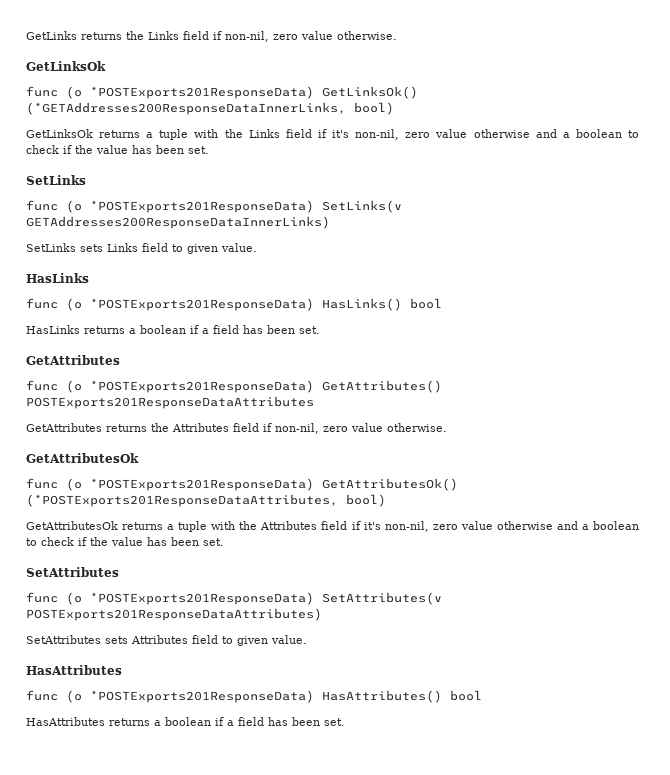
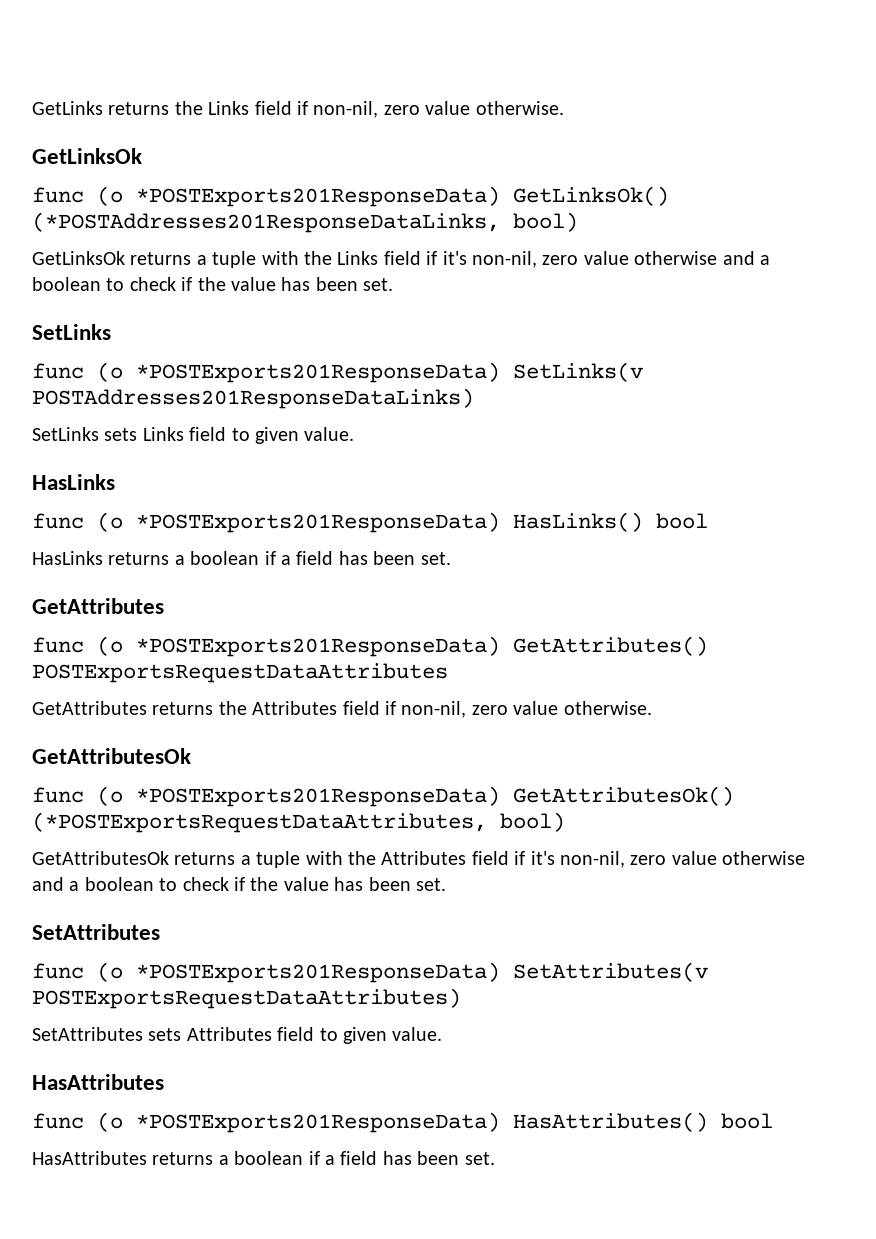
- func (o *POSTExports201ResponseData) GetLinksOk() (*GETAddresses200ResponseDataInnerLinks, bool)
+ func (o *POSTExports201ResponseData) GetLinksOk() (*POSTAddresses201ResponseDataLinks, bool)
- func (o *POSTExports201ResponseData) SetLinks(v GETAddresses200ResponseDataInnerLinks)
+ func (o *POSTExports201ResponseData) SetLinks(v POSTAddresses201ResponseDataLinks)
- func (o *POSTExports201ResponseData) GetAttributes() POSTExports201ResponseDataAttributes
+ func (o *POSTExports201ResponseData) GetAttributes() POSTExportsRequestDataAttributes
- func (o *POSTExports201ResponseData) GetAttributesOk() (*POSTExports201ResponseDataAttributes, bool)
+ func (o *POSTExports201ResponseData) GetAttributesOk() (*POSTExportsRequestDataAttributes, bool)
- func (o *POSTExports201ResponseData) SetAttributes(v POSTExports201ResponseDataAttributes)
+ func (o *POSTExports201ResponseData) SetAttributes(v POSTExportsRequestDataAttributes)

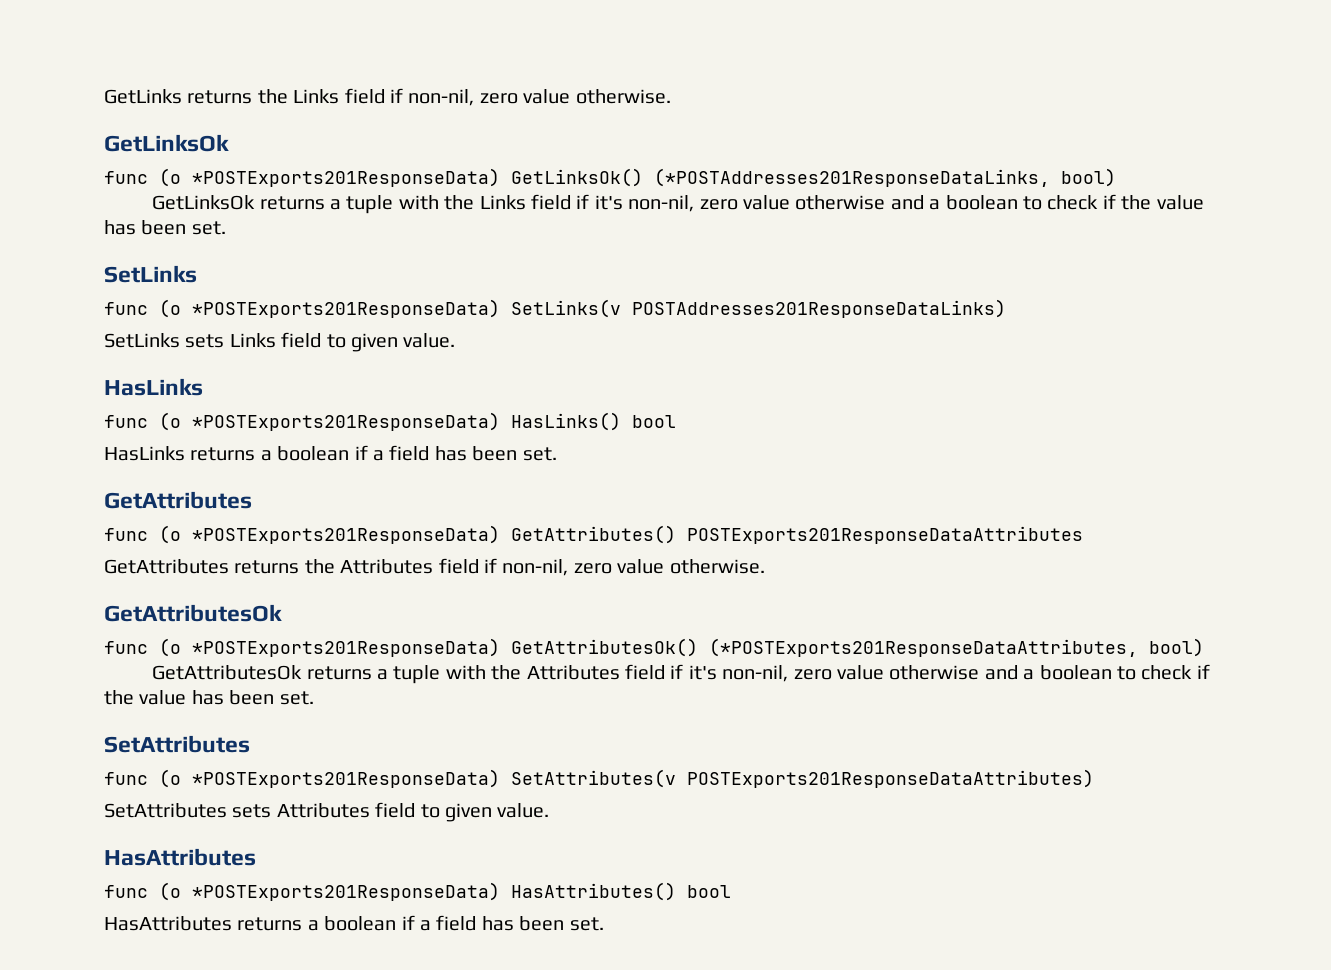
- func (o *POSTExports201ResponseData) GetAttributes() POSTExportsRequestDataAttributes
+ func (o *POSTExports201ResponseData) GetAttributes() POSTExports201ResponseDataAttributes
- func (o *POSTExports201ResponseData) GetAttributesOk() (*POSTExportsRequestDataAttributes, bool)
+ func (o *POSTExports201ResponseData) GetAttributesOk() (*POSTExports201ResponseDataAttributes, bool)
- func (o *POSTExports201ResponseData) SetAttributes(v POSTExportsRequestDataAttributes)
+ func (o *POSTExports201ResponseData) SetAttributes(v POSTExports201ResponseDataAttributes)

